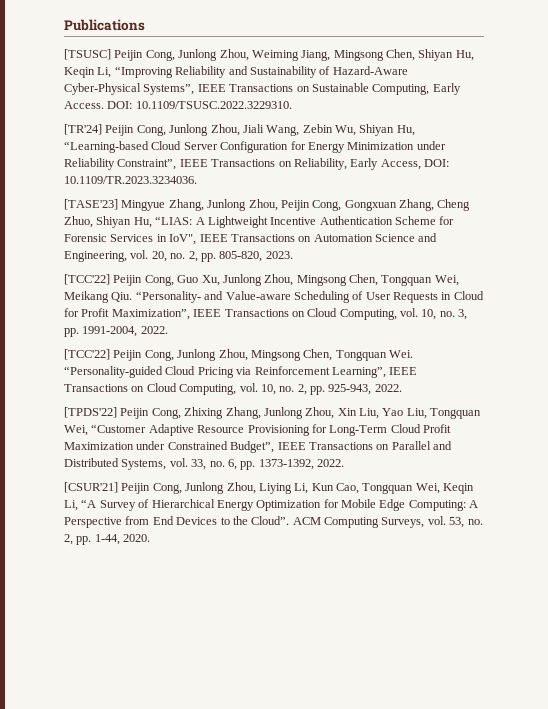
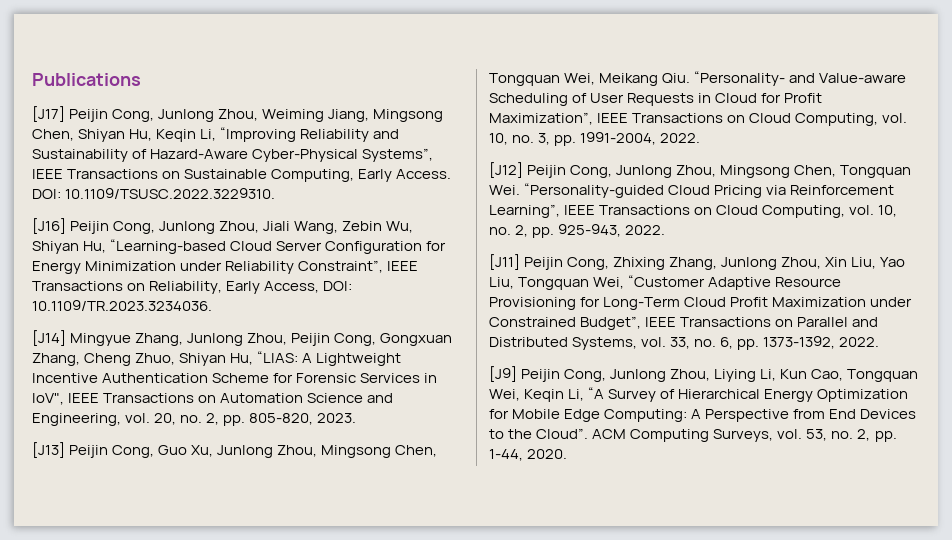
- [TSUSC] Peijin Cong, Junlong Zhou, Weiming Jiang, Mingsong Chen, Shiyan Hu, Keqin Li, “Improving Reliability and Sustainability of Hazard-Aware Cyber-Physical Systems”, IEEE Transactions on Sustainable Computing, Early Access.
+ [J17] Peijin Cong, Junlong Zhou, Weiming Jiang, Mingsong Chen, Shiyan Hu, Keqin Li, “Improving Reliability and Sustainability of Hazard-Aware Cyber-Physical Systems”, IEEE Transactions on Sustainable Computing, Early Access.
- [TR'24] Peijin Cong, Junlong Zhou, Jiali Wang, Zebin Wu, Shiyan Hu, “Learning-based Cloud Server Configuration for Energy Minimization under Reliability Constraint”, IEEE Transactions on Reliability, Early Access, DOI: 10.1109/TR.2023.3234036.
+ [J16] Peijin Cong, Junlong Zhou, Jiali Wang, Zebin Wu, Shiyan Hu, “Learning-based Cloud Server Configuration for Energy Minimization under Reliability Constraint”, IEEE Transactions on Reliability, Early Access, DOI: 10.1109/TR.2023.3234036.
- [TASE'23] Mingyue Zhang, Junlong Zhou, Peijin Cong, Gongxuan Zhang, Cheng Zhuo, Shiyan Hu, “LIAS: A Lightweight Incentive Authentication Scheme for Forensic Services in IoV", IEEE Transactions on Automation Science and Engineering, vol. 20, no. 2, pp. 805-820, 2023.
+ [J14] Mingyue Zhang, Junlong Zhou, Peijin Cong, Gongxuan Zhang, Cheng Zhuo, Shiyan Hu, “LIAS: A Lightweight Incentive Authentication Scheme for Forensic Services in IoV", IEEE Transactions on Automation Science and Engineering, vol. 20, no. 2, pp. 805-820, 2023.
- [TCC'22] Peijin Cong, Guo Xu, Junlong Zhou, Mingsong Chen, Tongquan Wei, Meikang Qiu. “Personality- and Value-aware Scheduling of User Requests in Cloud for Profit Maximization”, IEEE Transactions on Cloud Computing, vol. 10, no. 3, pp. 1991-2004, 2022.
+ [J13] Peijin Cong, Guo Xu, Junlong Zhou, Mingsong Chen, Tongquan Wei, Meikang Qiu. “Personality- and Value-aware Scheduling of User Requests in Cloud for Profit Maximization”, IEEE Transactions on Cloud Computing, vol. 10, no. 3, pp. 1991-2004, 2022.
- [TCC'22] Peijin Cong, Junlong Zhou, Mingsong Chen, Tongquan Wei. “Personality-guided Cloud Pricing via Reinforcement Learning”, IEEE Transactions on Cloud Computing, vol. 10, no. 2, pp. 925-943, 2022.
+ [J12] Peijin Cong, Junlong Zhou, Mingsong Chen, Tongquan Wei. “Personality-guided Cloud Pricing via Reinforcement Learning”, IEEE Transactions on Cloud Computing, vol. 10, no. 2, pp. 925-943, 2022.
- [TPDS'22] Peijin Cong, Zhixing Zhang, Junlong Zhou, Xin Liu, Yao Liu, Tongquan Wei, “Customer Adaptive Resource Provisioning for Long-Term Cloud Profit Maximization under Constrained Budget”, IEEE Transactions on Parallel and Distributed Systems, vol. 33, no. 6, pp. 1373-1392, 2022.
+ [J11] Peijin Cong, Zhixing Zhang, Junlong Zhou, Xin Liu, Yao Liu, Tongquan Wei, “Customer Adaptive Resource Provisioning for Long-Term Cloud Profit Maximization under Constrained Budget”, IEEE Transactions on Parallel and Distributed Systems, vol. 33, no. 6, pp. 1373-1392, 2022.
- [CSUR'21] Peijin Cong, Junlong Zhou, Liying Li, Kun Cao, Tongquan Wei, Keqin Li, “A Survey of Hierarchical Energy Optimization for Mobile Edge Computing: A Perspective from End Devices to the Cloud”.
+ [J9] Peijin Cong, Junlong Zhou, Liying Li, Kun Cao, Tongquan Wei, Keqin Li, “A Survey of Hierarchical Energy Optimization for Mobile Edge Computing: A Perspective from End Devices to the Cloud”.

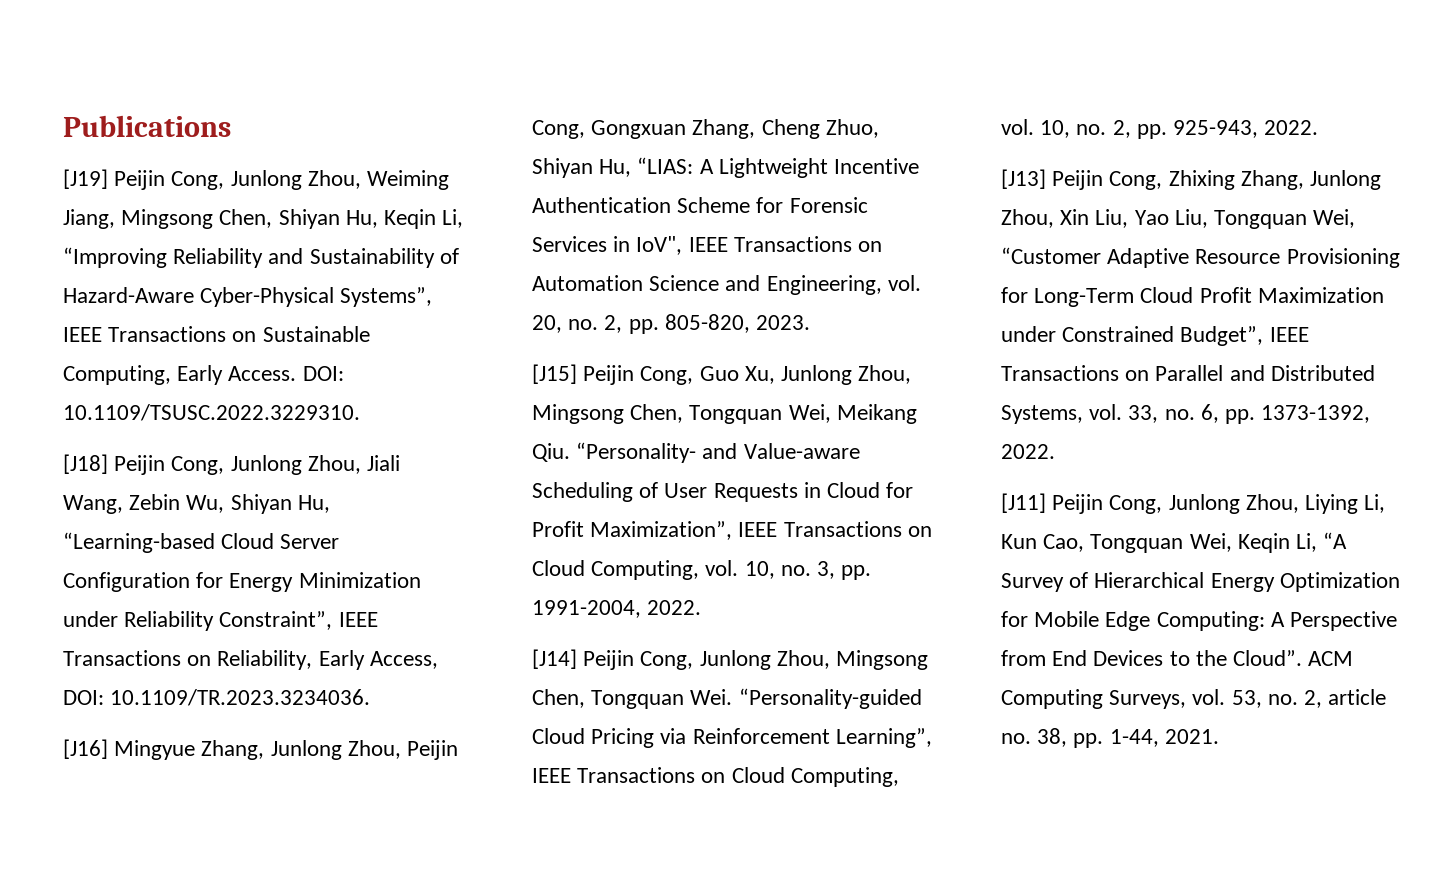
- [J17] Peijin Cong, Junlong Zhou, Weiming Jiang, Mingsong Chen, Shiyan Hu, Keqin Li, “Improving Reliability and Sustainability of Hazard-Aware Cyber-Physical Systems”, IEEE Transactions on Sustainable Computing, Early Access.
+ [J19] Peijin Cong, Junlong Zhou, Weiming Jiang, Mingsong Chen, Shiyan Hu, Keqin Li, “Improving Reliability and Sustainability of Hazard-Aware Cyber-Physical Systems”, IEEE Transactions on Sustainable Computing, Early Access.
- [J16] Peijin Cong, Junlong Zhou, Jiali Wang, Zebin Wu, Shiyan Hu, “Learning-based Cloud Server Configuration for Energy Minimization under Reliability Constraint”, IEEE Transactions on Reliability, Early Access, DOI: 10.1109/TR.2023.3234036.
+ [J18] Peijin Cong, Junlong Zhou, Jiali Wang, Zebin Wu, Shiyan Hu, “Learning-based Cloud Server Configuration for Energy Minimization under Reliability Constraint”, IEEE Transactions on Reliability, Early Access, DOI: 10.1109/TR.2023.3234036.
- [J14] Mingyue Zhang, Junlong Zhou, Peijin Cong, Gongxuan Zhang, Cheng Zhuo, Shiyan Hu, “LIAS: A Lightweight Incentive Authentication Scheme for Forensic Services in IoV", IEEE Transactions on Automation Science and Engineering, vol. 20, no. 2, pp. 805-820, 2023.
+ [J16] Mingyue Zhang, Junlong Zhou, Peijin Cong, Gongxuan Zhang, Cheng Zhuo, Shiyan Hu, “LIAS: A Lightweight Incentive Authentication Scheme for Forensic Services in IoV", IEEE Transactions on Automation Science and Engineering, vol. 20, no. 2, pp. 805-820, 2023.
- [J13] Peijin Cong, Guo Xu, Junlong Zhou, Mingsong Chen, Tongquan Wei, Meikang Qiu. “Personality- and Value-aware Scheduling of User Requests in Cloud for Profit Maximization”, IEEE Transactions on Cloud Computing, vol. 10, no. 3, pp. 1991-2004, 2022.
+ [J15] Peijin Cong, Guo Xu, Junlong Zhou, Mingsong Chen, Tongquan Wei, Meikang Qiu. “Personality- and Value-aware Scheduling of User Requests in Cloud for Profit Maximization”, IEEE Transactions on Cloud Computing, vol. 10, no. 3, pp. 1991-2004, 2022.
- [J12] Peijin Cong, Junlong Zhou, Mingsong Chen, Tongquan Wei. “Personality-guided Cloud Pricing via Reinforcement Learning”, IEEE Transactions on Cloud Computing, vol. 10, no. 2, pp. 925-943, 2022.
+ [J14] Peijin Cong, Junlong Zhou, Mingsong Chen, Tongquan Wei. “Personality-guided Cloud Pricing via Reinforcement Learning”, IEEE Transactions on Cloud Computing, vol. 10, no. 2, pp. 925-943, 2022.
- [J11] Peijin Cong, Zhixing Zhang, Junlong Zhou, Xin Liu, Yao Liu, Tongquan Wei, “Customer Adaptive Resource Provisioning for Long-Term Cloud Profit Maximization under Constrained Budget”, IEEE Transactions on Parallel and Distributed Systems, vol. 33, no. 6, pp. 1373-1392, 2022.
+ [J13] Peijin Cong, Zhixing Zhang, Junlong Zhou, Xin Liu, Yao Liu, Tongquan Wei, “Customer Adaptive Resource Provisioning for Long-Term Cloud Profit Maximization under Constrained Budget”, IEEE Transactions on Parallel and Distributed Systems, vol. 33, no. 6, pp. 1373-1392, 2022.
- [J9] Peijin Cong, Junlong Zhou, Liying Li, Kun Cao, Tongquan Wei, Keqin Li, “A Survey of Hierarchical Energy Optimization for Mobile Edge Computing: A Perspective from End Devices to the Cloud”.
+ [J11] Peijin Cong, Junlong Zhou, Liying Li, Kun Cao, Tongquan Wei, Keqin Li, “A Survey of Hierarchical Energy Optimization for Mobile Edge Computing: A Perspective from End Devices to the Cloud”.
- ACM Computing Surveys, vol. 53, no. 2, pp. 1-44, 2020.
+ ACM Computing Surveys, vol. 53, no. 2, article no. 38, pp. 1-44, 2021.

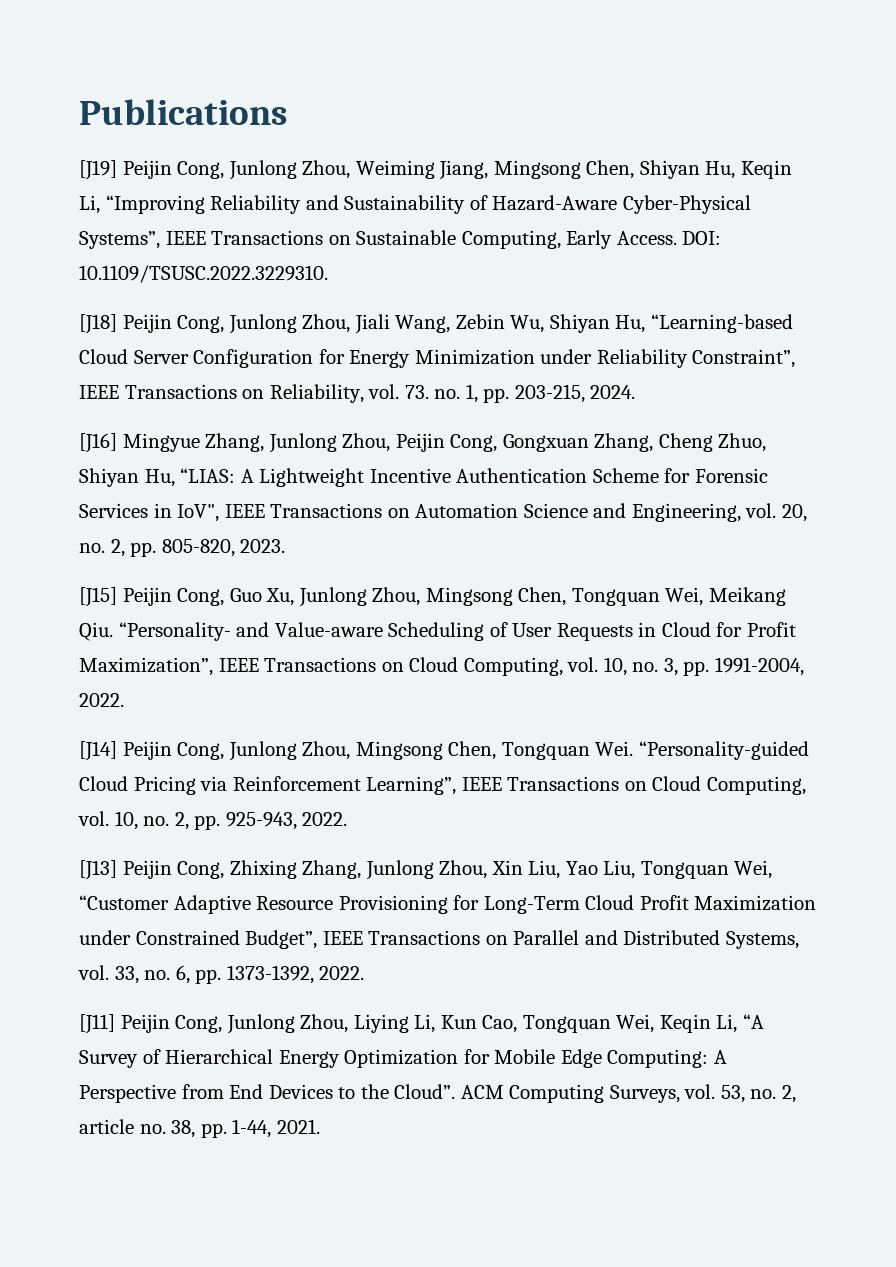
- [J18] Peijin Cong, Junlong Zhou, Jiali Wang, Zebin Wu, Shiyan Hu, “Learning-based Cloud Server Configuration for Energy Minimization under Reliability Constraint”, IEEE Transactions on Reliability, Early Access, DOI: 10.1109/TR.2023.3234036.
+ [J18] Peijin Cong, Junlong Zhou, Jiali Wang, Zebin Wu, Shiyan Hu, “Learning-based Cloud Server Configuration for Energy Minimization under Reliability Constraint”, IEEE Transactions on Reliability, vol. 73. no. 1, pp. 203-215, 2024.

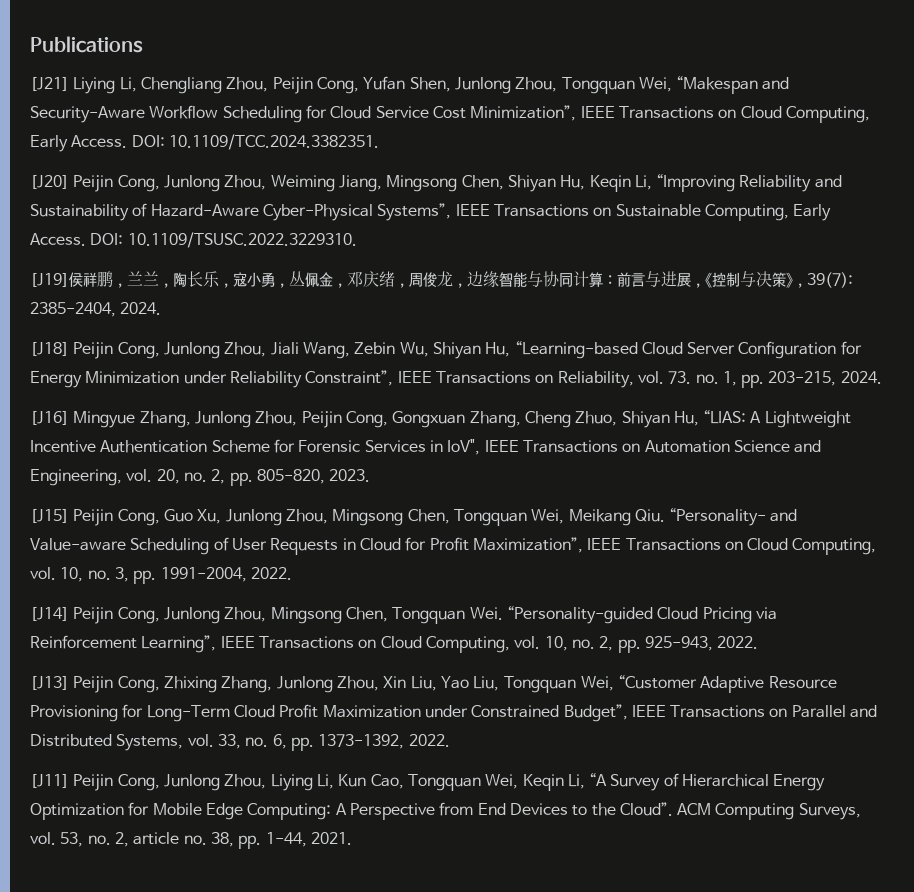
- [J19] Peijin Cong, Junlong Zhou, Weiming Jiang, Mingsong Chen, Shiyan Hu, Keqin Li, “Improving Reliability and Sustainability of Hazard-Aware Cyber-Physical Systems”, IEEE Transactions on Sustainable Computing, Early Access.
+ [J21] Liying Li, Chengliang Zhou, Peijin Cong, Yufan Shen, Junlong Zhou, Tongquan Wei, “Makespan and Security-Aware Workflow Scheduling for Cloud Service Cost Minimization”, IEEE Transactions on Cloud Computing, Early Access. DOI: 10.1109/TCC.2024.3382351.
+ [J20] Peijin Cong, Junlong Zhou, Weiming Jiang, Mingsong Chen, Shiyan Hu, Keqin Li, “Improving Reliability and Sustainability of Hazard-Aware Cyber-Physical Systems”, IEEE Transactions on Sustainable Computing, Early Access.
+ [J19]侯祥鹏，兰兰，陶长乐，寇小勇，丛佩金，邓庆绪，周俊龙，边缘智能与协同计算：前言与进展，《控制与决策》，39(7): 2385-2404, 2024.

